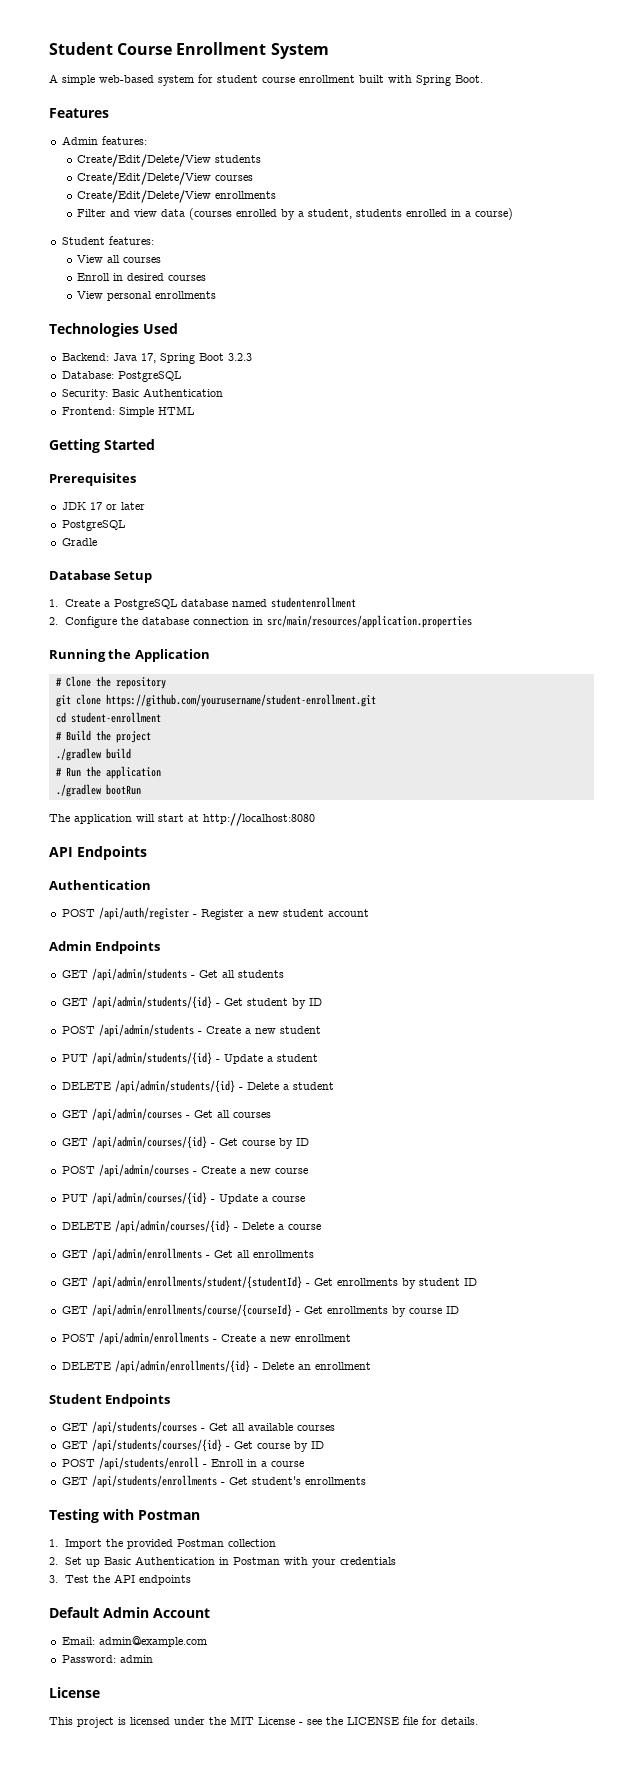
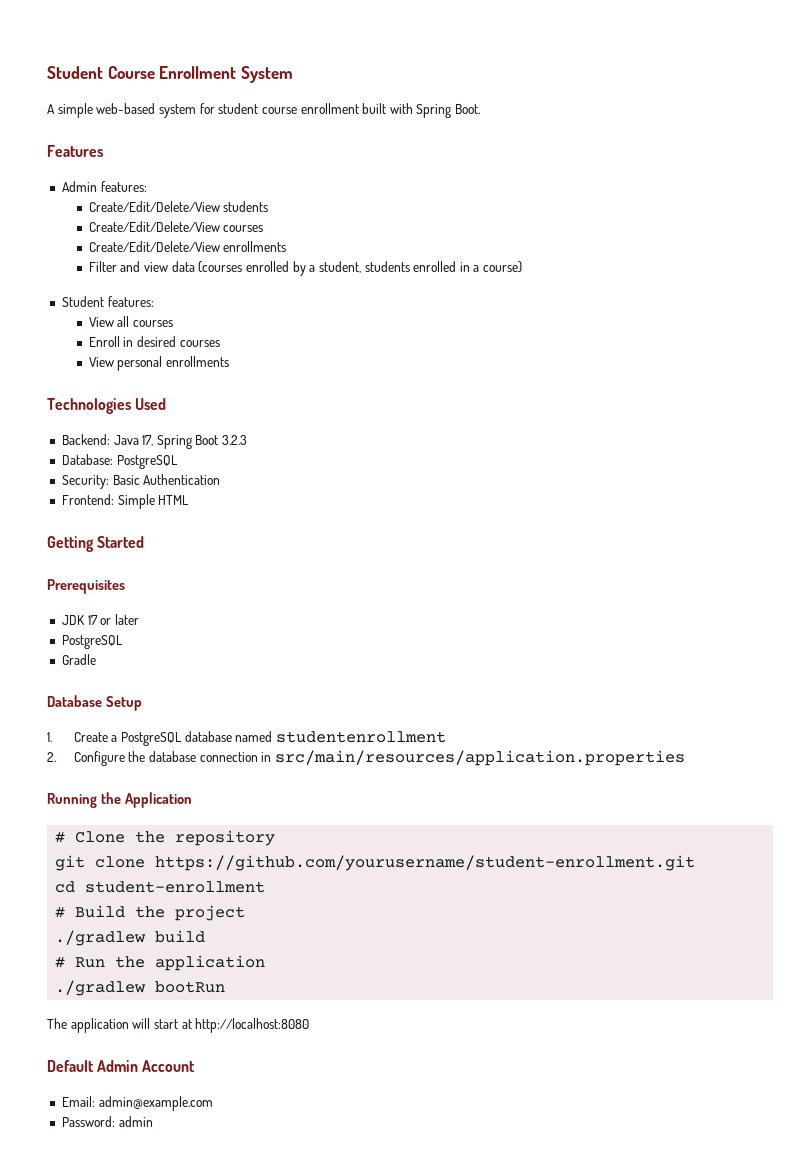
- API Endpoints
- Authentication
- POST /api/auth/register - Register a new student account
- Admin Endpoints
- GET /api/admin/students - Get all students
- GET /api/admin/students/{id} - Get student by ID
- POST /api/admin/students - Create a new student
- PUT /api/admin/students/{id} - Update a student
- DELETE /api/admin/students/{id} - Delete a student
- GET /api/admin/courses - Get all courses
- GET /api/admin/courses/{id} - Get course by ID
- POST /api/admin/courses - Create a new course
- PUT /api/admin/courses/{id} - Update a course
- DELETE /api/admin/courses/{id} - Delete a course
- GET /api/admin/enrollments - Get all enrollments
- GET /api/admin/enrollments/student/{studentId} - Get enrollments by student ID
- GET /api/admin/enrollments/course/{courseId} - Get enrollments by course ID
- POST /api/admin/enrollments - Create a new enrollment
- DELETE /api/admin/enrollments/{id} - Delete an enrollment
- Student Endpoints
- GET /api/students/courses - Get all available courses
- GET /api/students/courses/{id} - Get course by ID
- POST /api/students/enroll - Enroll in a course
- GET /api/students/enrollments - Get student's enrollments
- Testing with Postman
- 1. Import the provided Postman collection
- 2. Set up Basic Authentication in Postman with your credentials
- 3. Test the API endpoints
  Password: admin
- License
- This project is licensed under the MIT License - see the LICENSE file for details.

